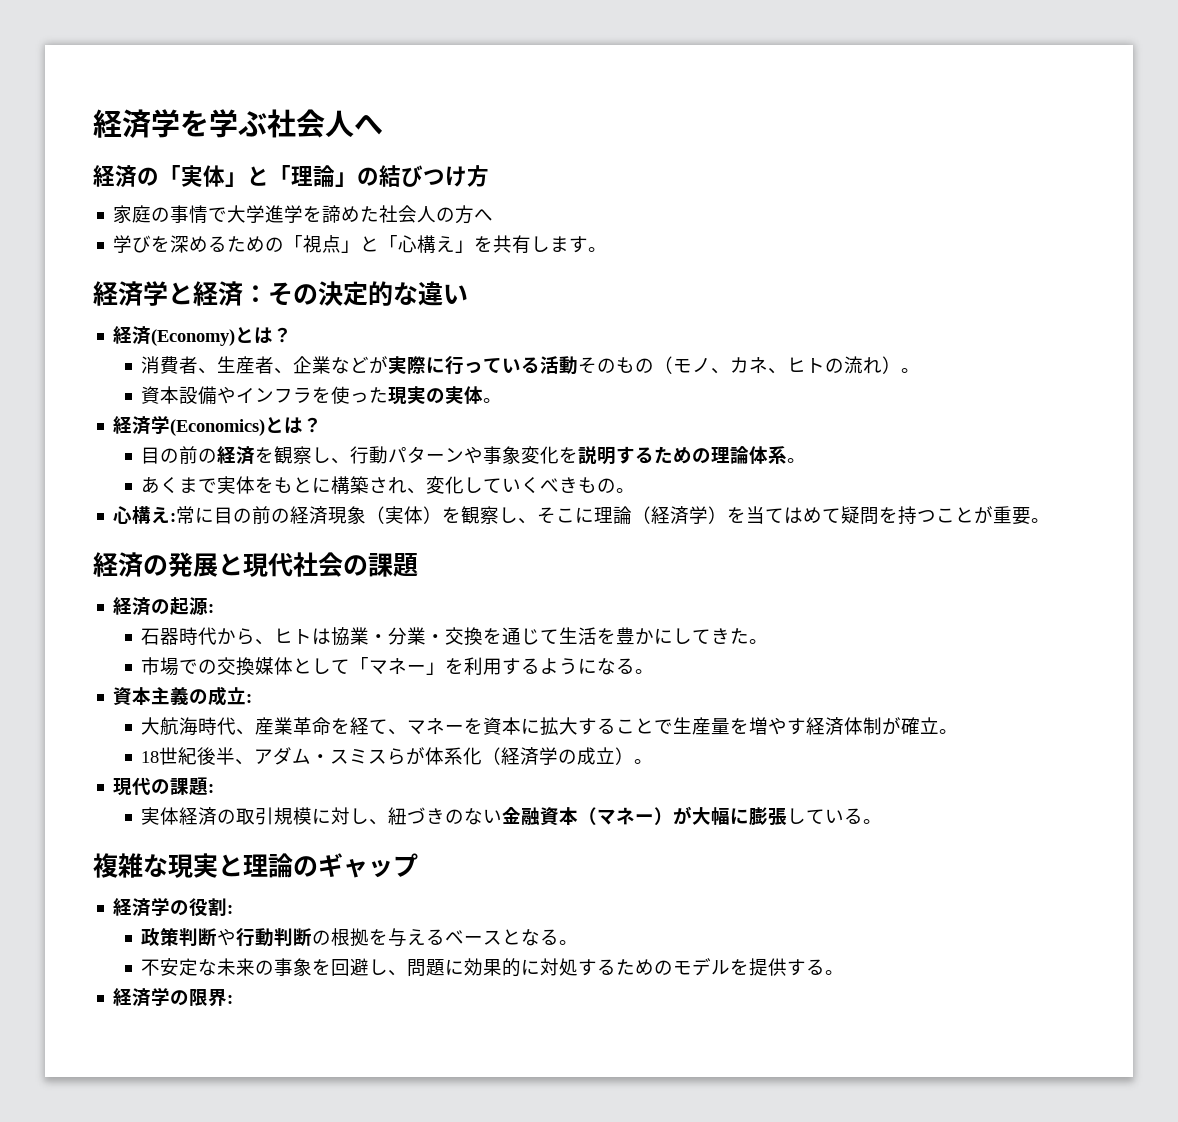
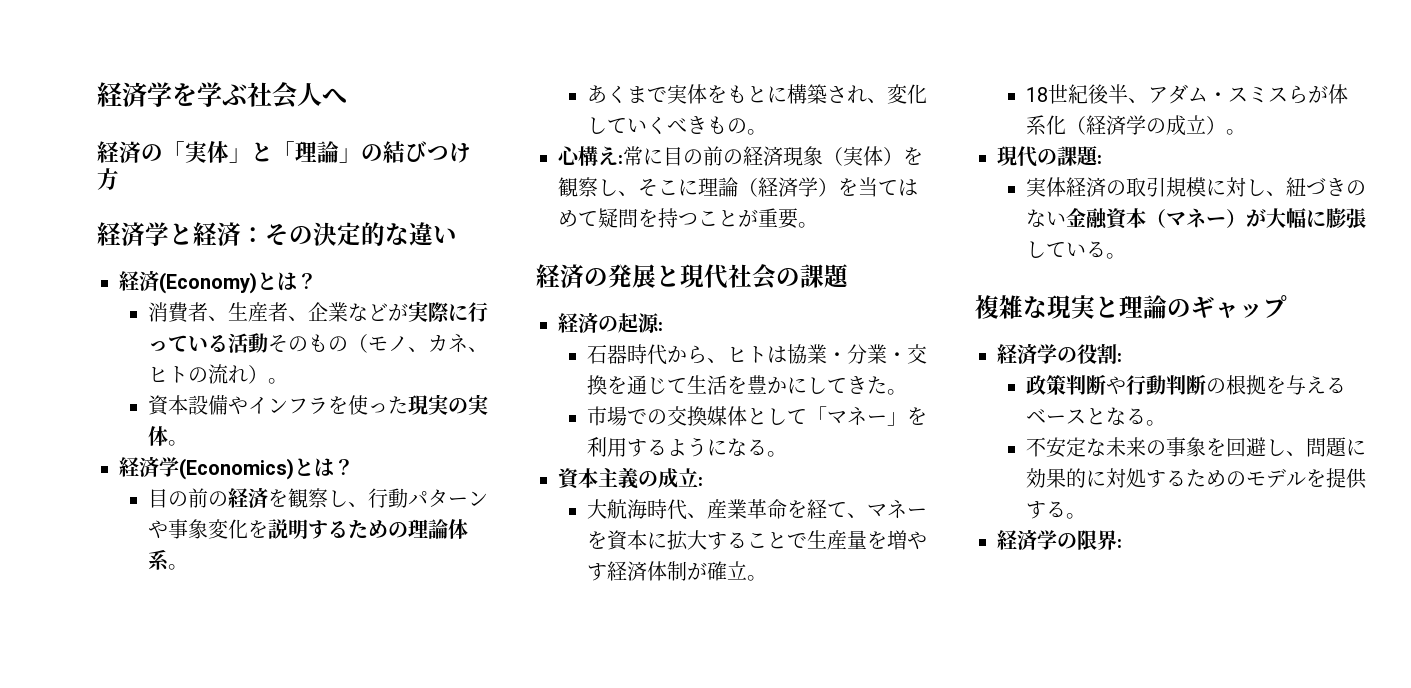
- 家庭の事情で大学進学を諦めた社会人の方へ
- 学びを深めるための「視点」と「心構え」を共有します。

